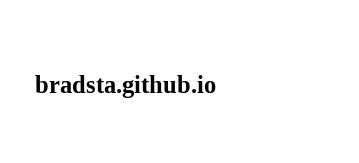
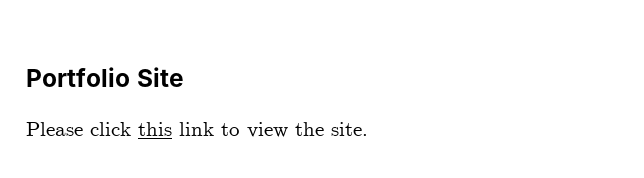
- bradsta.github.io
+ Portfolio Site
+ Please click this link to view the site.

